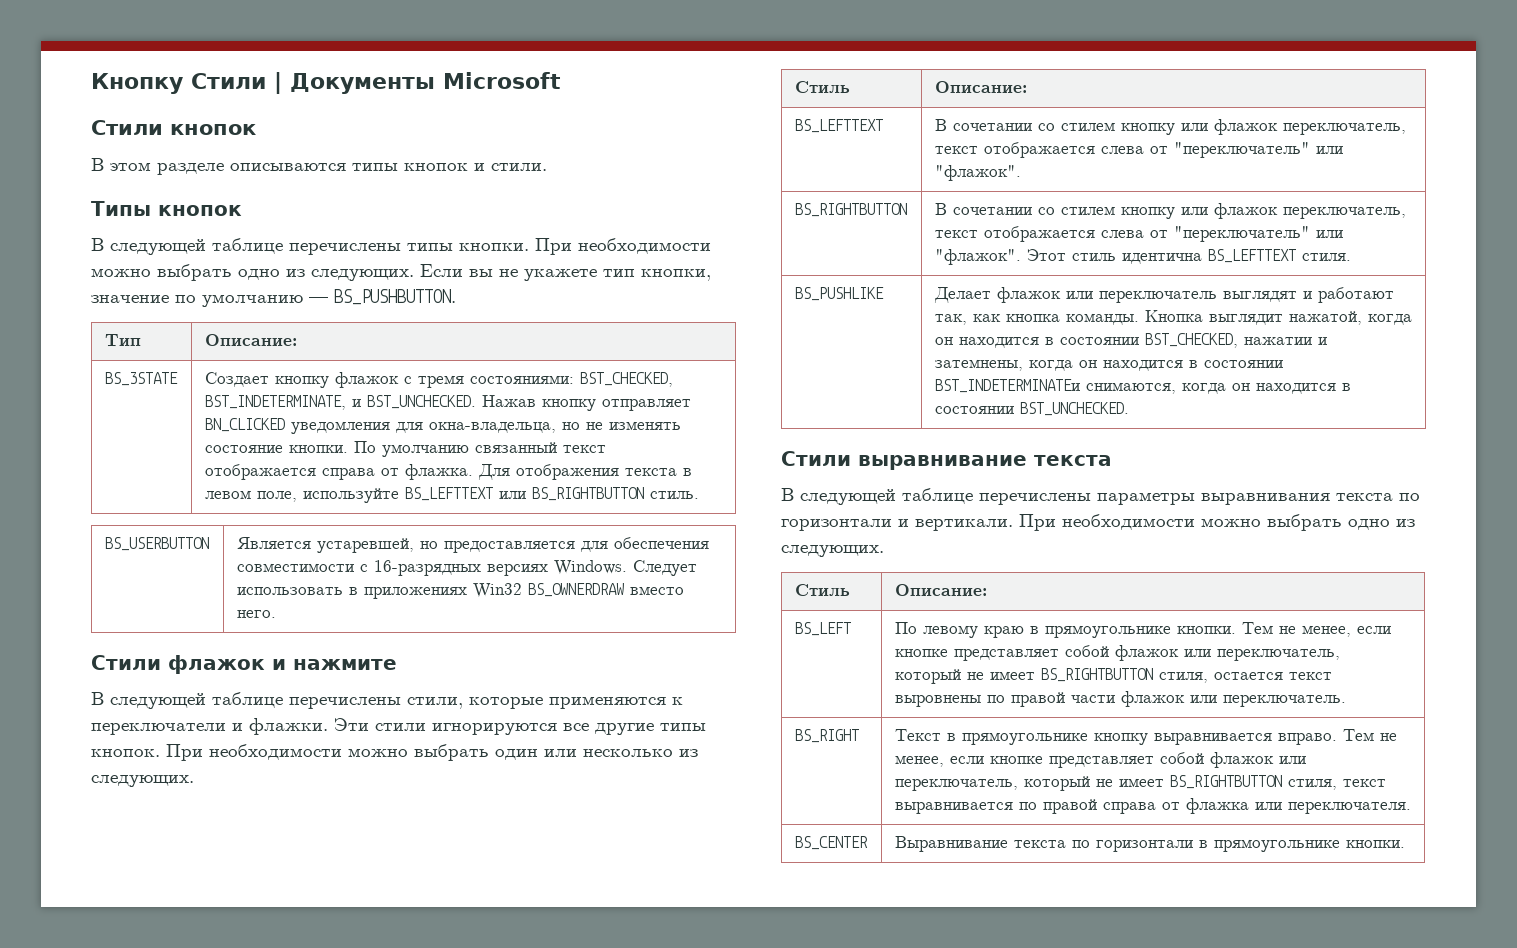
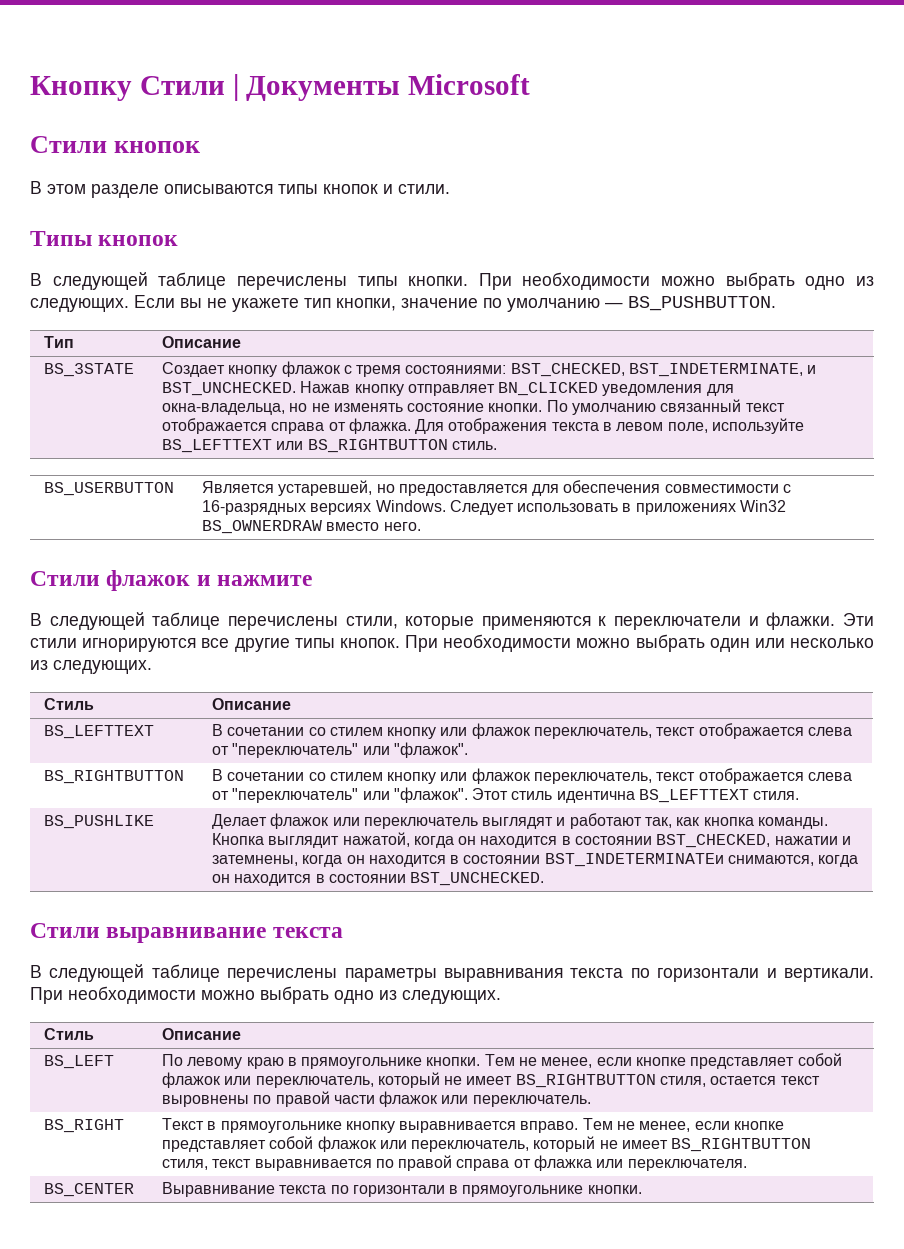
- Тип | Описание:
+ Тип | Описание
  При необходимости можно выбрать один или несколько из следующих.
- Стиль | Описание:
+ Стиль | Описание
  В следующей таблице перечислены параметры выравнивания текста по горизонтали и вертикали. При необходимости можно выбрать одно из следующих.
- Стиль | Описание:
+ Стиль | Описание

